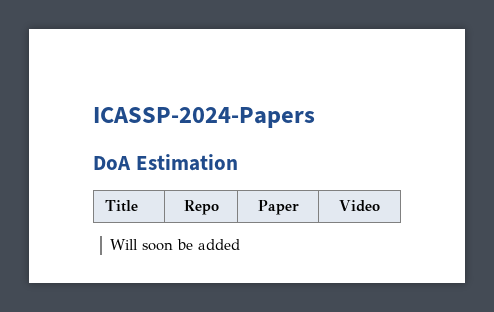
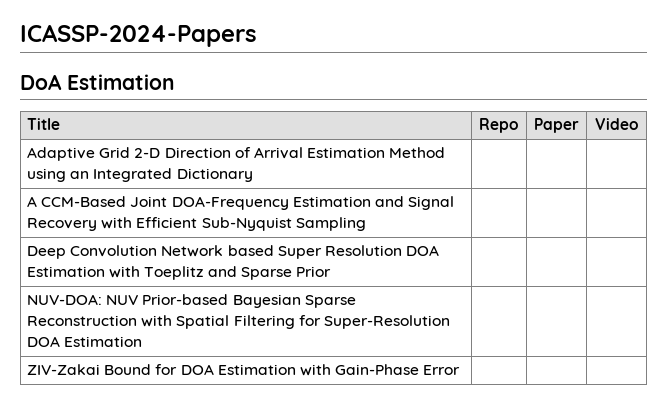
- Will soon be added
+ Adaptive Grid 2-D Direction of Arrival Estimation Method using an Integrated Dictionary | | |
+ A CCM-Based Joint DOA-Frequency Estimation and Signal Recovery with Efficient Sub-Nyquist Sampling | | |
+ Deep Convolution Network based Super Resolution DOA Estimation with Toeplitz and Sparse Prior | | |
+ NUV-DOA: NUV Prior-based Bayesian Sparse Reconstruction with Spatial Filtering for Super-Resolution DOA Estimation | | |
+ ZIV-Zakai Bound for DOA Estimation with Gain-Phase Error | | |

